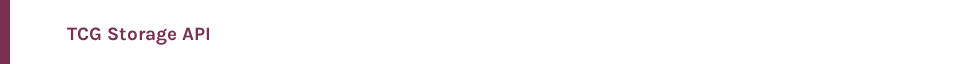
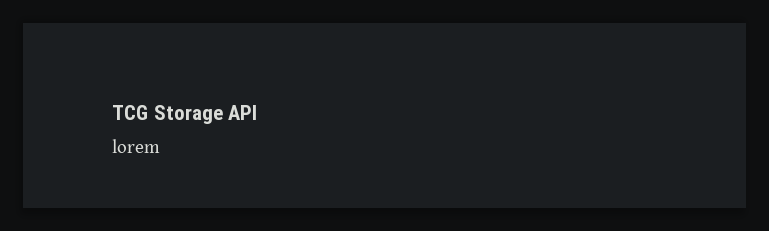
+ lorem

